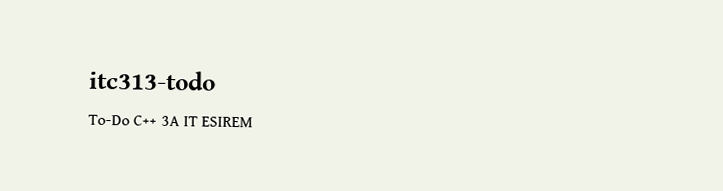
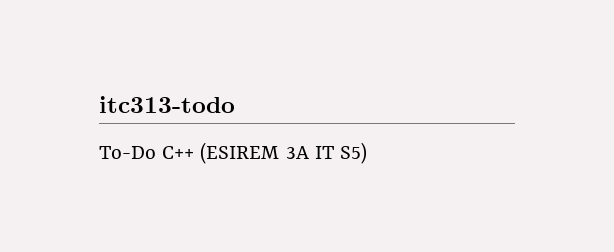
- To-Do C++ 3A IT ESIREM
+ To-Do C++ (ESIREM 3A IT S5)

